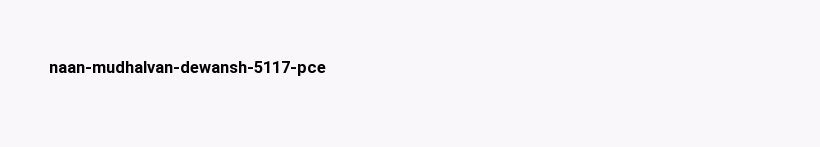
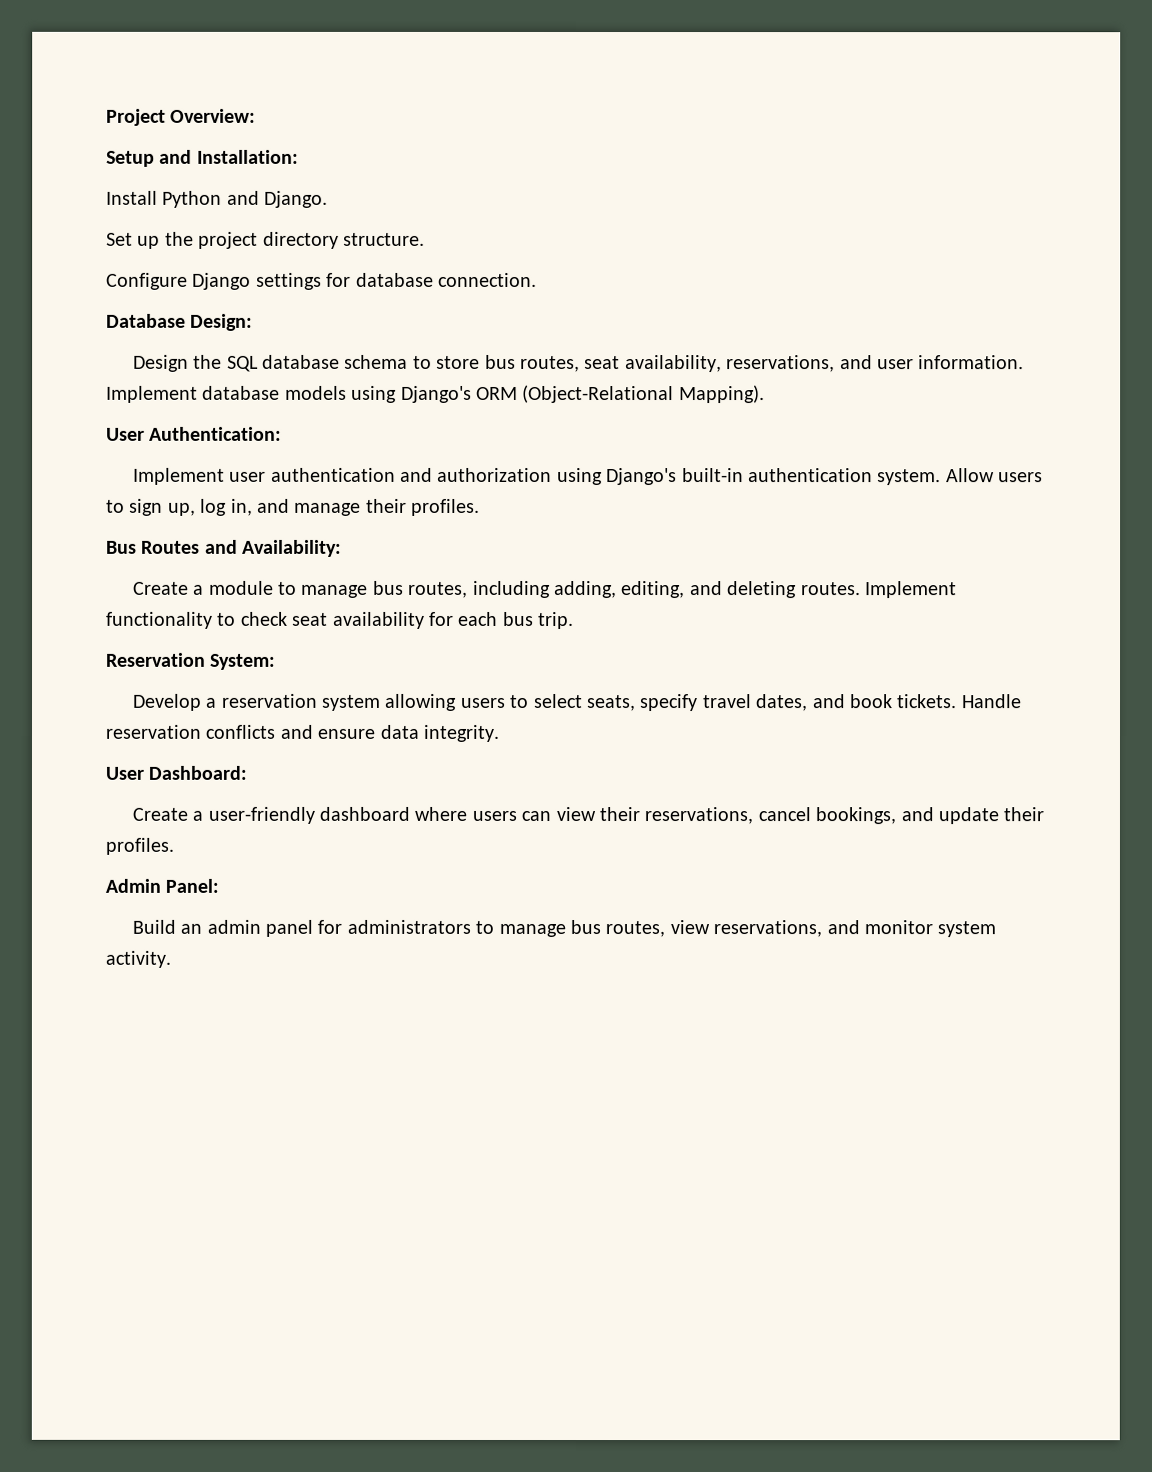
- naan-mudhalvan-dewansh-5117-pce
+ Project Overview:
+ Setup and Installation:
+ Install Python and Django.
+ Set up the project directory structure.
+ Configure Django settings for database connection.
+ Database Design:
+ Design the SQL database schema to store bus routes, seat availability, reservations, and user information. Implement database models using Django's ORM (Object-Relational Mapping).
+ User Authentication:
+ Implement user authentication and authorization using Django's built-in authentication system. Allow users to sign up, log in, and manage their profiles.
+ Bus Routes and Availability:
+ Create a module to manage bus routes, including adding, editing, and deleting routes. Implement functionality to check seat availability for each bus trip.
+ Reservation System:
+ Develop a reservation system allowing users to select seats, specify travel dates, and book tickets. Handle reservation conflicts and ensure data integrity.
+ User Dashboard:
+ Create a user-friendly dashboard where users can view their reservations, cancel bookings, and update their profiles.
+ Admin Panel:
+ Build an admin panel for administrators to manage bus routes, view reservations, and monitor system activity.

